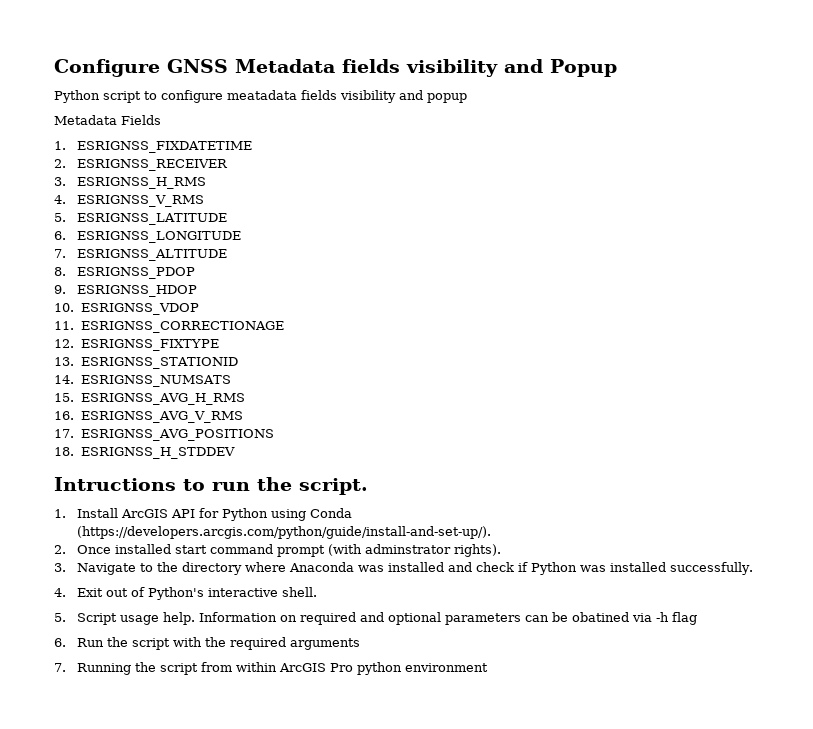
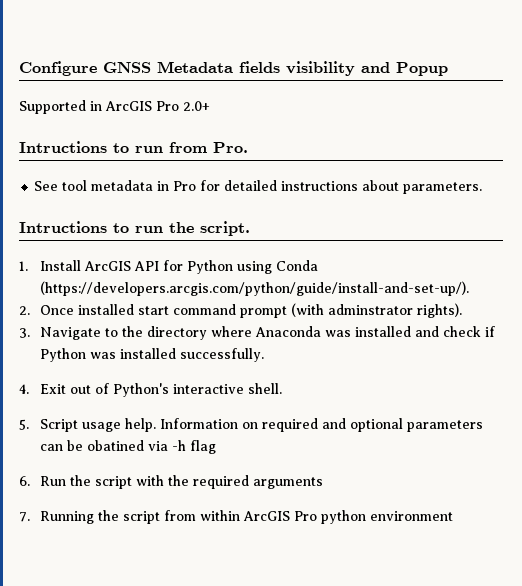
- Python script to configure meatadata fields visibility and popup
- Metadata Fields
- 1. ESRIGNSS_FIXDATETIME
- 2. ESRIGNSS_RECEIVER
- 3. ESRIGNSS_H_RMS
- 4. ESRIGNSS_V_RMS
- 5. ESRIGNSS_LATITUDE
- 6. ESRIGNSS_LONGITUDE
- 7. ESRIGNSS_ALTITUDE
- 8. ESRIGNSS_PDOP
- 9. ESRIGNSS_HDOP
- 10. ESRIGNSS_VDOP
- 11. ESRIGNSS_CORRECTIONAGE
- 12. ESRIGNSS_FIXTYPE
- 13. ESRIGNSS_STATIONID
- 14. ESRIGNSS_NUMSATS
- 15. ESRIGNSS_AVG_H_RMS
- 16. ESRIGNSS_AVG_V_RMS
- 17. ESRIGNSS_AVG_POSITIONS
- 18. ESRIGNSS_H_STDDEV
+ Supported in ArcGIS Pro 2.0+
+ Intructions to run from Pro.
+ See tool metadata in Pro for detailed instructions about parameters.

